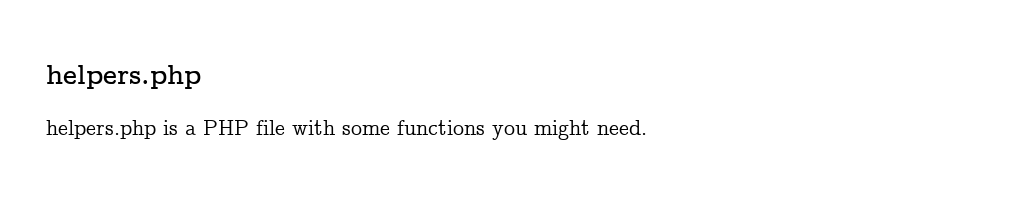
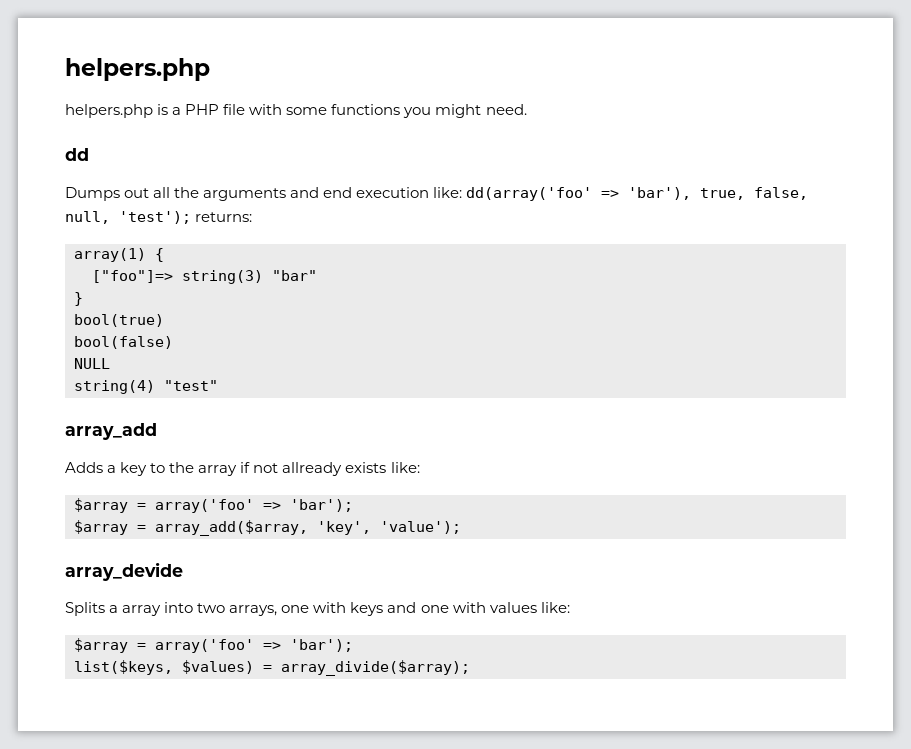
+ dd
+ Dumps out all the arguments and end execution like: dd(array('foo' => 'bar'), true, false, null, 'test'); returns:
+ array(1) {
+ ["foo"]=> string(3) "bar"
+ }
+ bool(true)
+ bool(false)
+ NULL
+ string(4) "test"
+ array_add
+ Adds a key to the array if not allready exists like:
+ $array = array('foo' => 'bar');
+ $array = array_add($array, 'key', 'value');
+ array_devide
+ Splits a array into two arrays, one with keys and one with values like:
+ $array = array('foo' => 'bar');
+ list($keys, $values) = array_divide($array);

